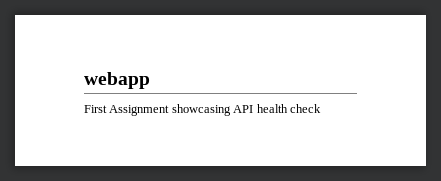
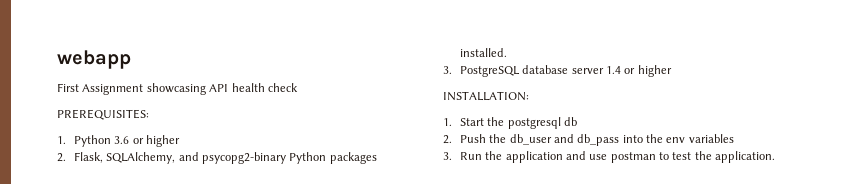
+ PREREQUISITES:
+ 1. Python 3.6 or higher
+ 2. Flask, SQLAlchemy, and psycopg2-binary Python packages installed.
+ 3. PostgreSQL database server 1.4 or higher
+ INSTALLATION:
+ 1. Start the postgresql db
+ 2. Push the db_user and db_pass into the env variables
+ 3. Run the application and use postman to test the application.

